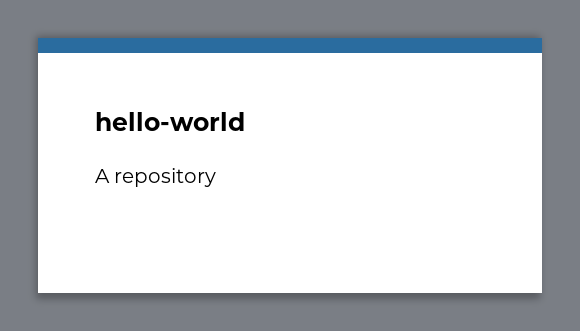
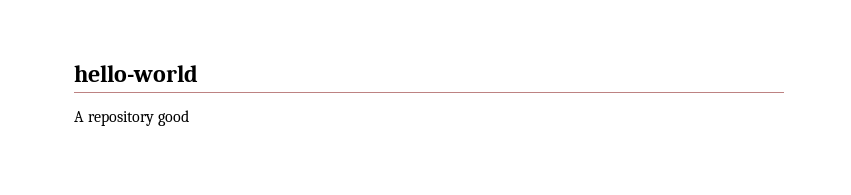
- A repository
+ A repository good

